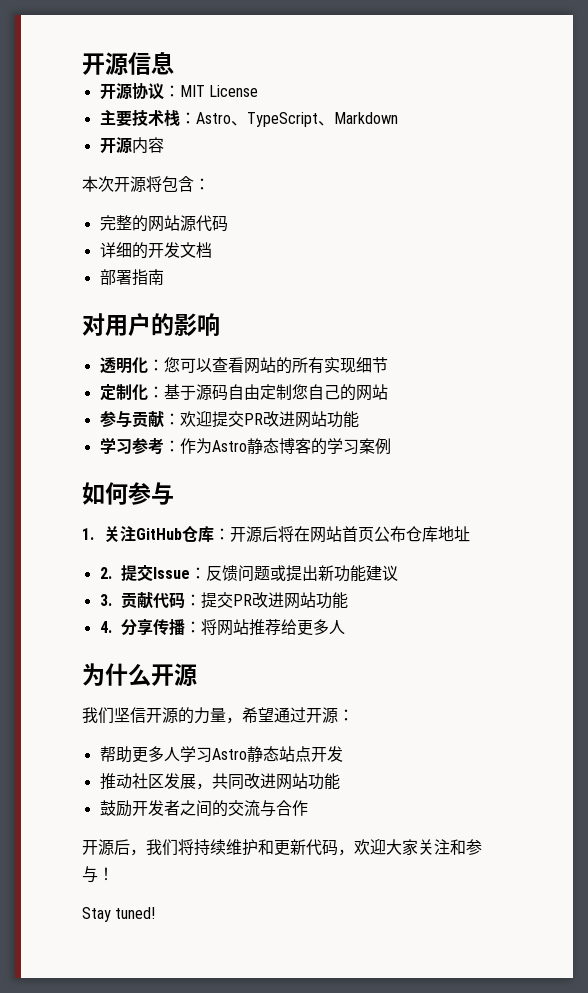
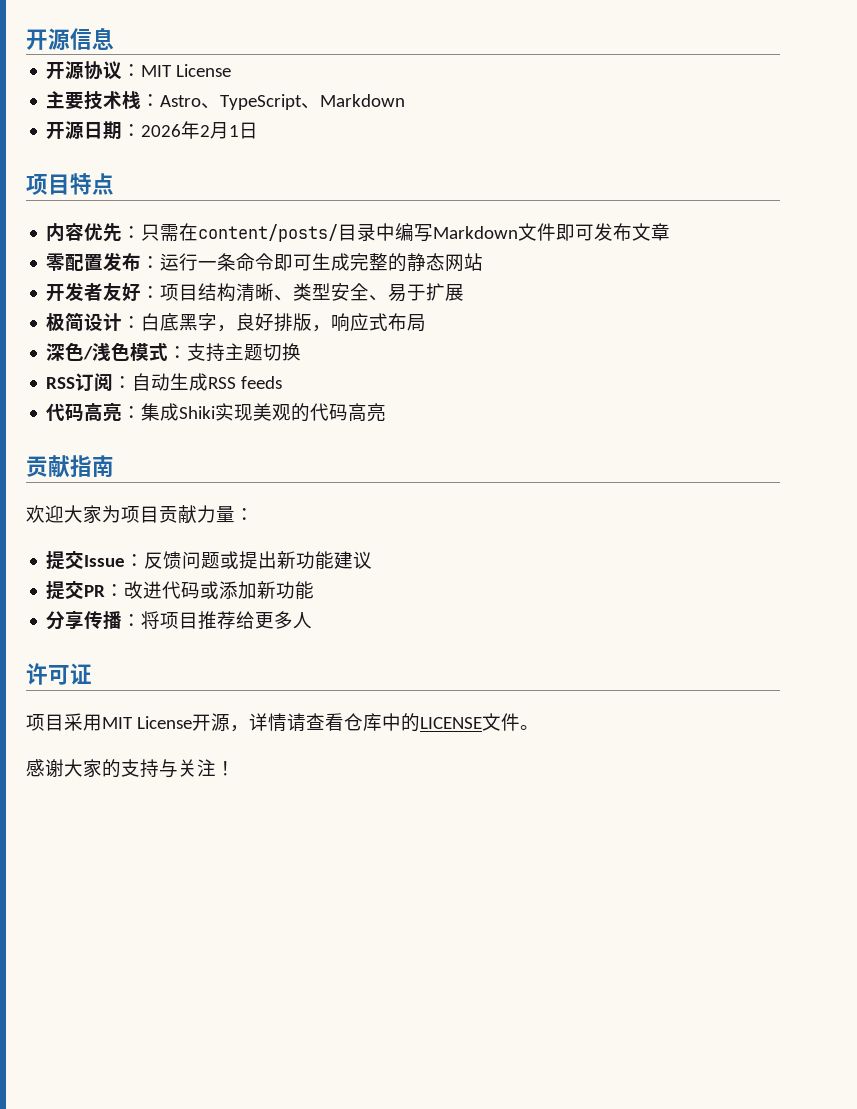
- 开源内容
- 本次开源将包含：
- 完整的网站源代码
- 详细的开发文档
- 部署指南
- 对用户的影响
- 透明化：您可以查看网站的所有实现细节
- 定制化：基于源码自由定制您自己的网站
- 参与贡献：欢迎提交PR改进网站功能
- 学习参考：作为Astro静态博客的学习案例
- 如何参与
- 1.关注GitHub仓库：开源后将在网站首页公布仓库地址
- 2.提交Issue：反馈问题或提出新功能建议
+ 开源日期：2026年2月1日
+ 项目特点
+ 内容优先：只需在content/posts/目录中编写Markdown文件即可发布文章
+ 零配置发布：运行一条命令即可生成完整的静态网站
+ 开发者友好：项目结构清晰、类型安全、易于扩展
+ 极简设计：白底黑字，良好排版，响应式布局
+ 深色/浅色模式：支持主题切换
+ RSS订阅：自动生成RSS feeds
+ 代码高亮：集成Shiki实现美观的代码高亮
+ 贡献指南
+ 欢迎大家为项目贡献力量：
+ 提交Issue：反馈问题或提出新功能建议
- 3.贡献代码：提交PR改进网站功能
- 4.分享传播：将网站推荐给更多人
+ 提交PR：改进代码或添加新功能
+ 分享传播：将项目推荐给更多人
- 为什么开源
- 我们坚信开源的力量，希望通过开源：
- 帮助更多人学习Astro静态站点开发
- 推动社区发展，共同改进网站功能
- 鼓励开发者之间的交流与合作
- 开源后，我们将持续维护和更新代码，欢迎大家关注和参与！
+ 许可证
+ 项目采用MIT License开源，详情请查看仓库中的LICENSE文件。
+ 感谢大家的支持与关注！
- Stay tuned!

